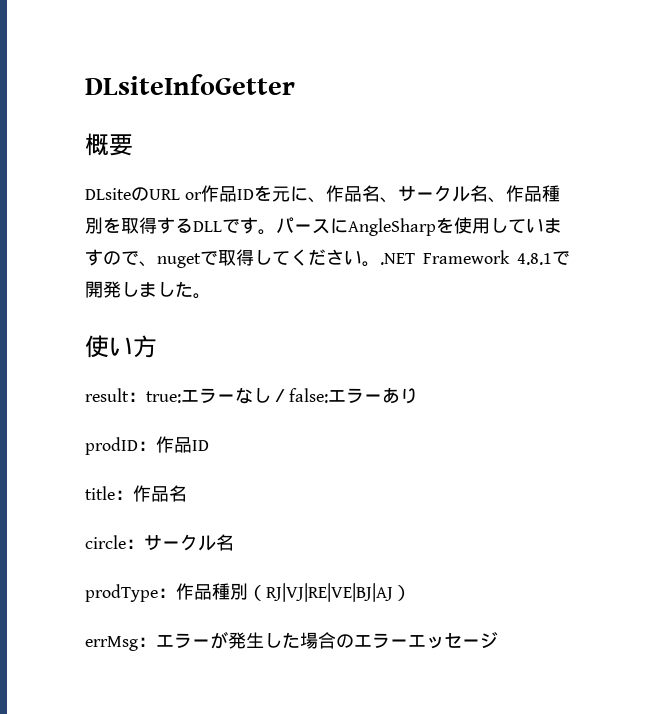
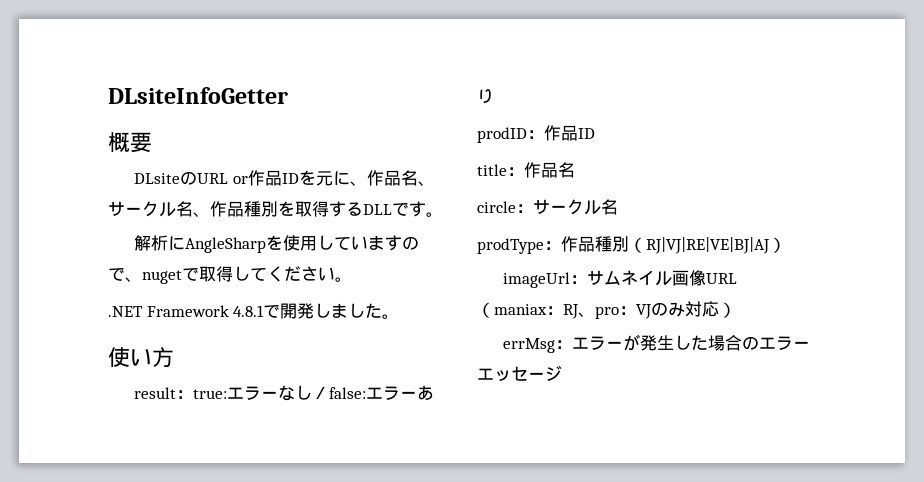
- DLsiteのURL or作品IDを元に、作品名、サークル名、作品種別を取得するDLLです。パースにAngleSharpを使用していますので、nugetで取得してください。.NET Framework 4.8.1で開発しました。
+ DLsiteのURL or作品IDを元に、作品名、サークル名、作品種別を取得するDLLです。
+ 解析にAngleSharpを使用していますので、nugetで取得してください。
+ .NET Framework 4.8.1で開発しました。
+ imageUrl：サムネイル画像URL（maniax：RJ、pro：VJのみ対応）

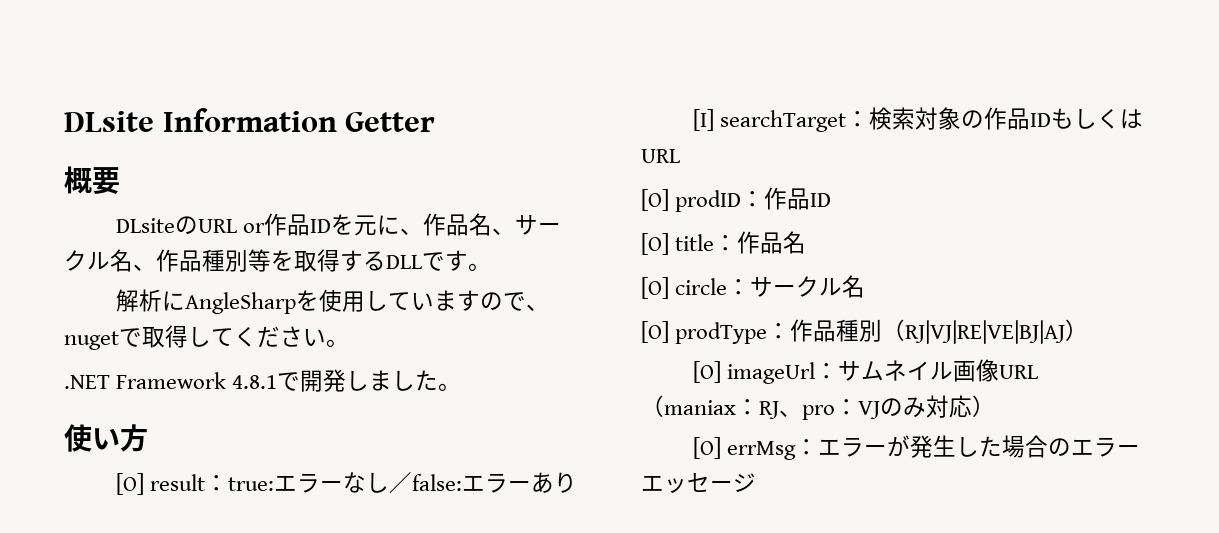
- DLsiteInfoGetter
+ DLsite Information Getter
- DLsiteのURL or作品IDを元に、作品名、サークル名、作品種別を取得するDLLです。
+ DLsiteのURL or作品IDを元に、作品名、サークル名、作品種別等を取得するDLLです。
- result：true:エラーなし／false:エラーあり
+ [O] result：true:エラーなし／false:エラーあり
- prodID：作品ID
+ [I] searchTarget：検索対象の作品IDもしくはURL
+ [O] prodID：作品ID
- title：作品名
+ [O] title：作品名
- circle：サークル名
+ [O] circle：サークル名
- prodType：作品種別（RJ|VJ|RE|VE|BJ|AJ）
+ [O] prodType：作品種別（RJ|VJ|RE|VE|BJ|AJ）
- imageUrl：サムネイル画像URL（maniax：RJ、pro：VJのみ対応）
+ [O] imageUrl：サムネイル画像URL（maniax：RJ、pro：VJのみ対応）
- errMsg：エラーが発生した場合のエラーエッセージ
+ [O] errMsg：エラーが発生した場合のエラーエッセージ

